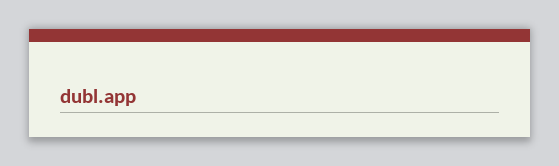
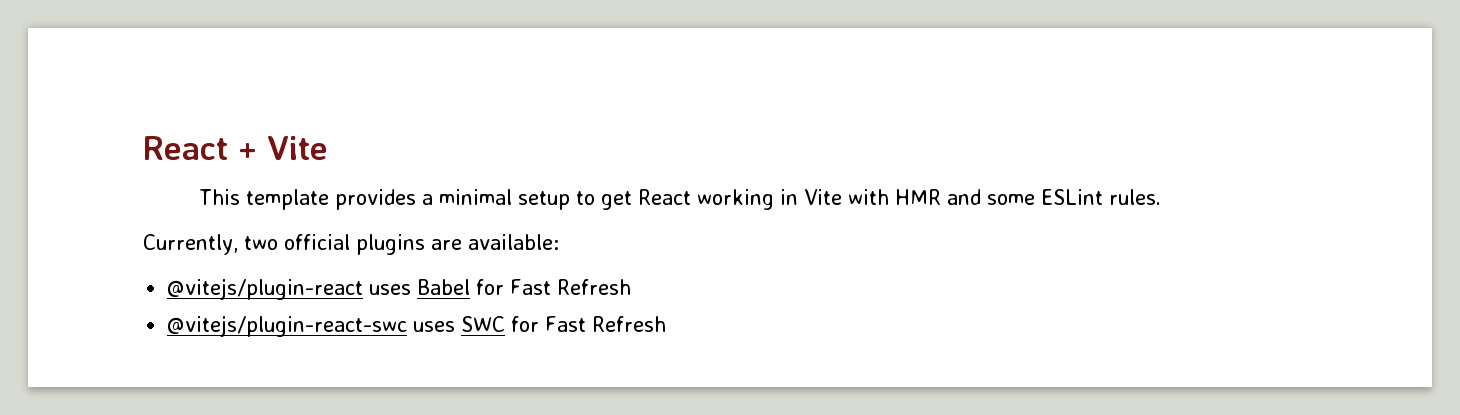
- dubl.app
+ React + Vite
+ This template provides a minimal setup to get React working in Vite with HMR and some ESLint rules.
+ Currently, two official plugins are available:
+ @vitejs/plugin-react uses Babel for Fast Refresh
+ @vitejs/plugin-react-swc uses SWC for Fast Refresh

